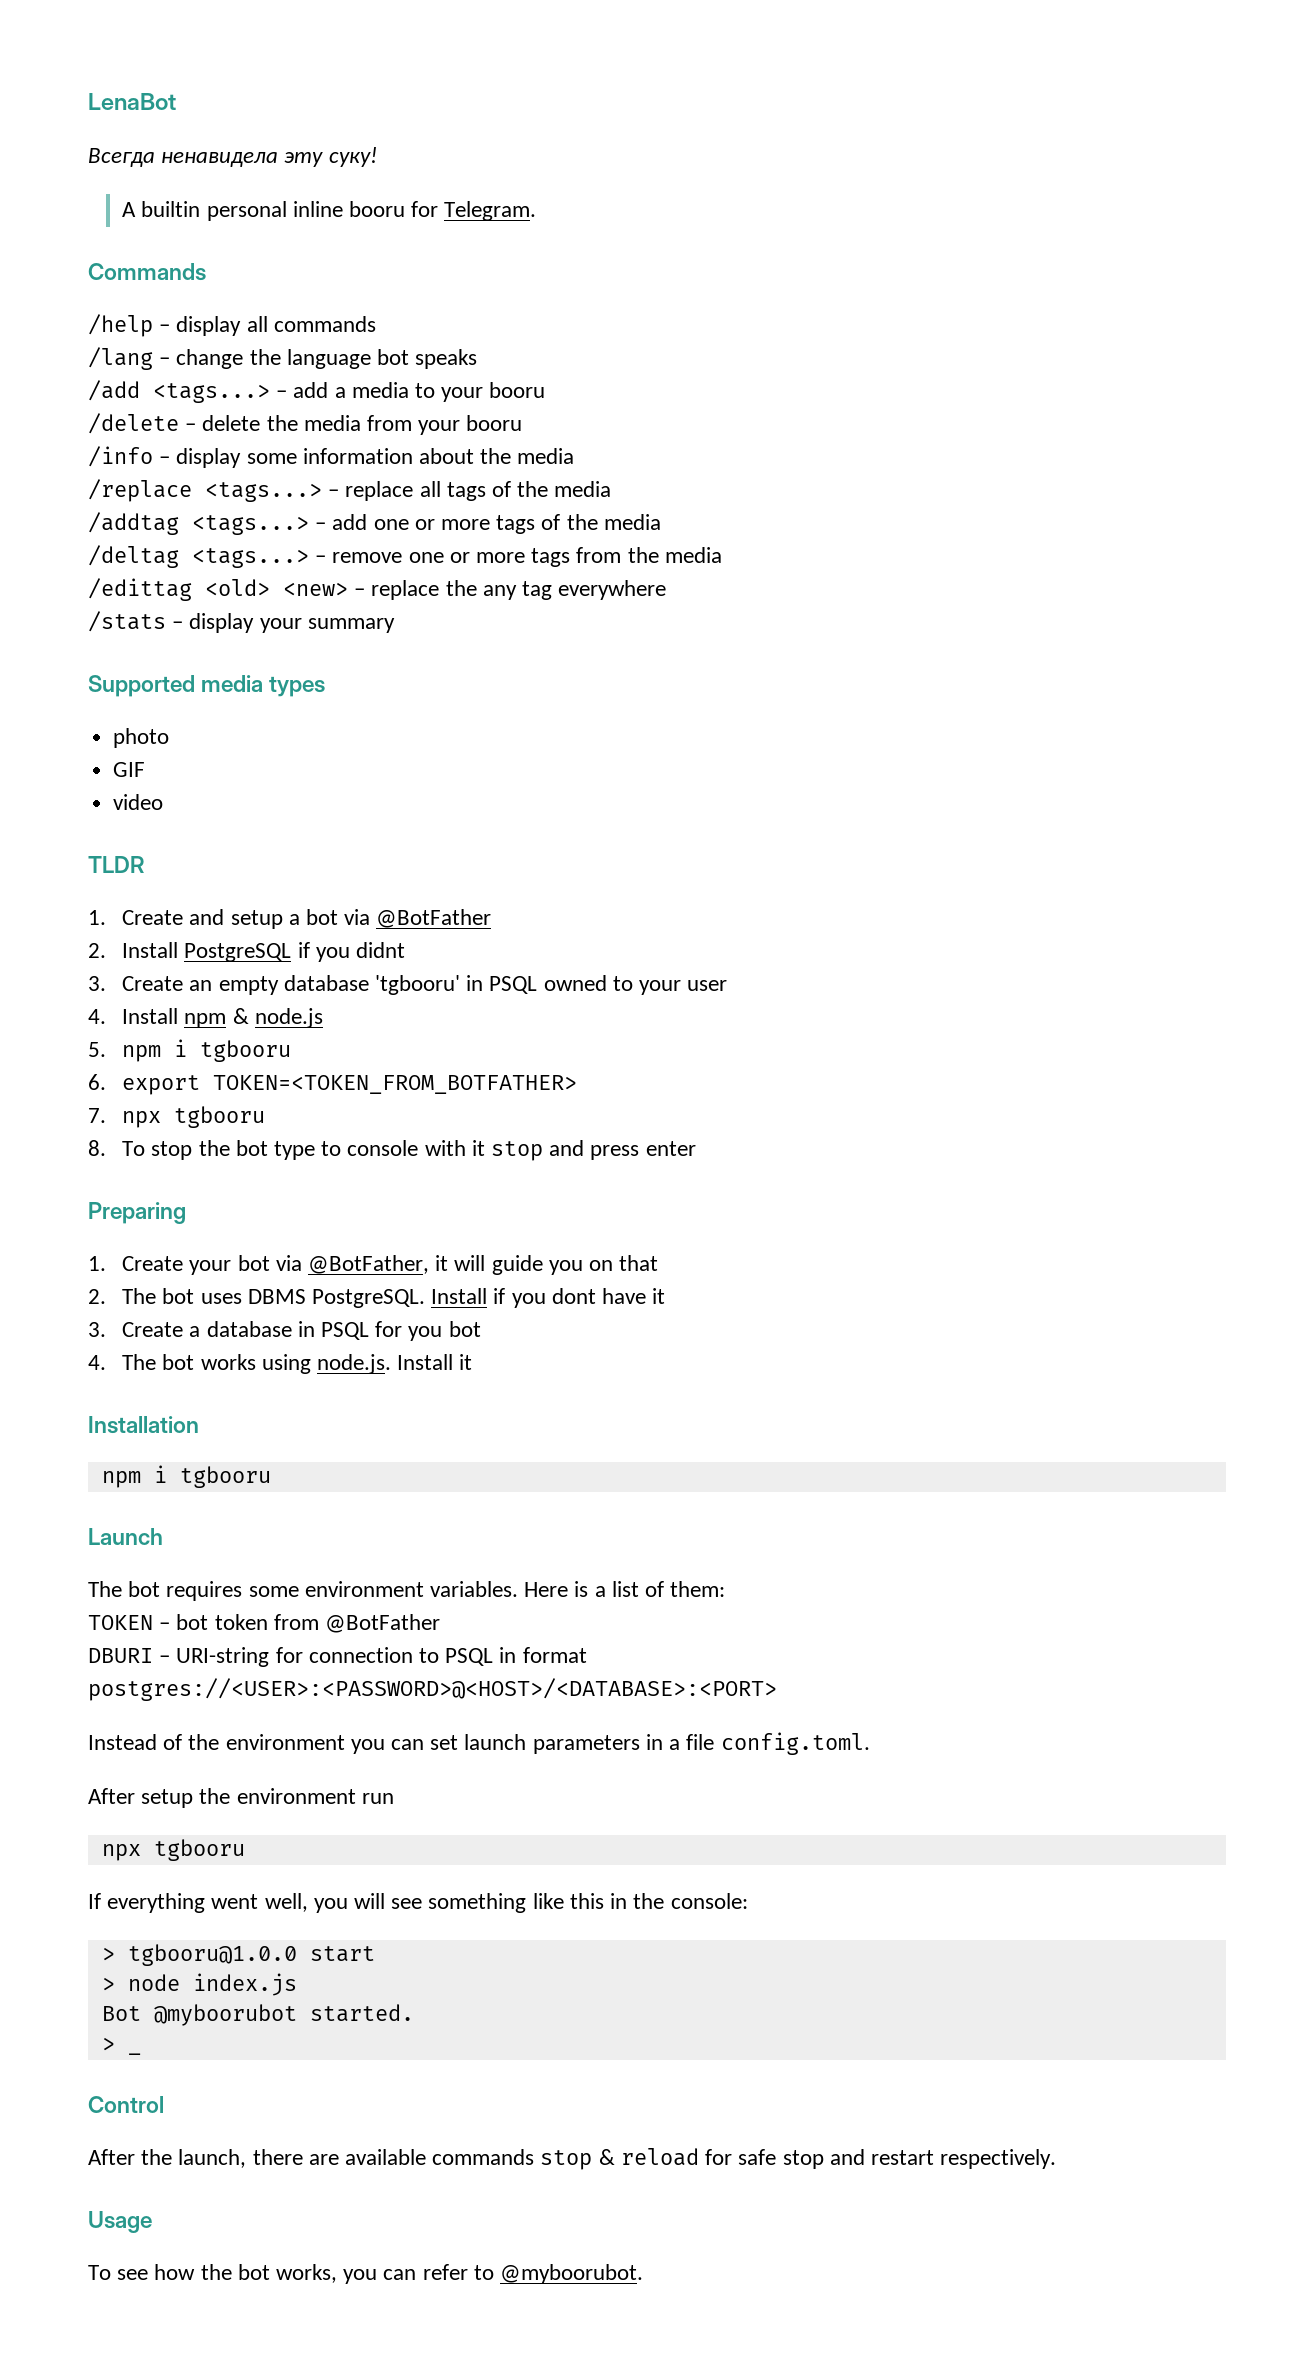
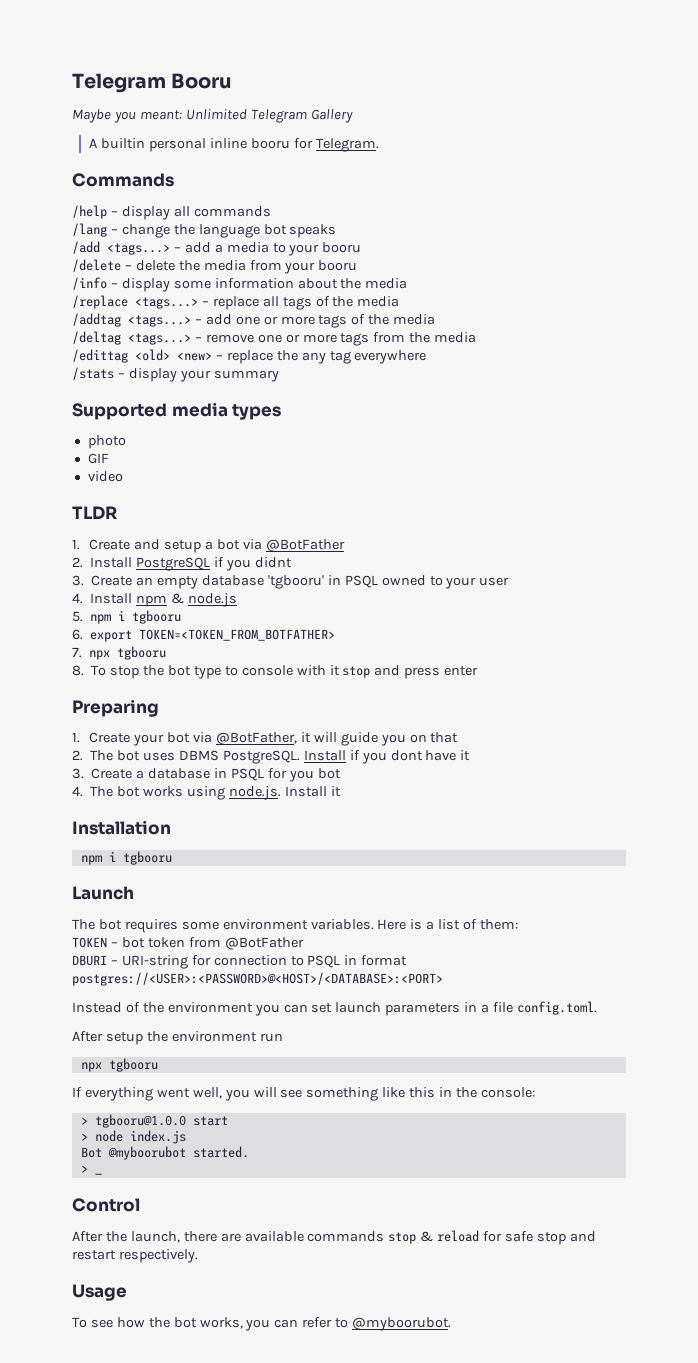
- LenaBot
- Всегда ненавидела эту суку!
+ Telegram Booru
+ Maybe you meant: Unlimited Telegram Gallery

